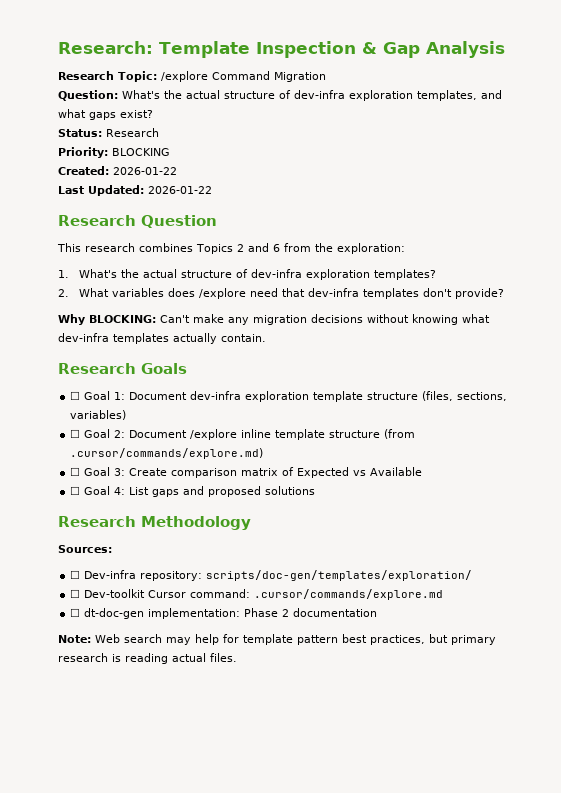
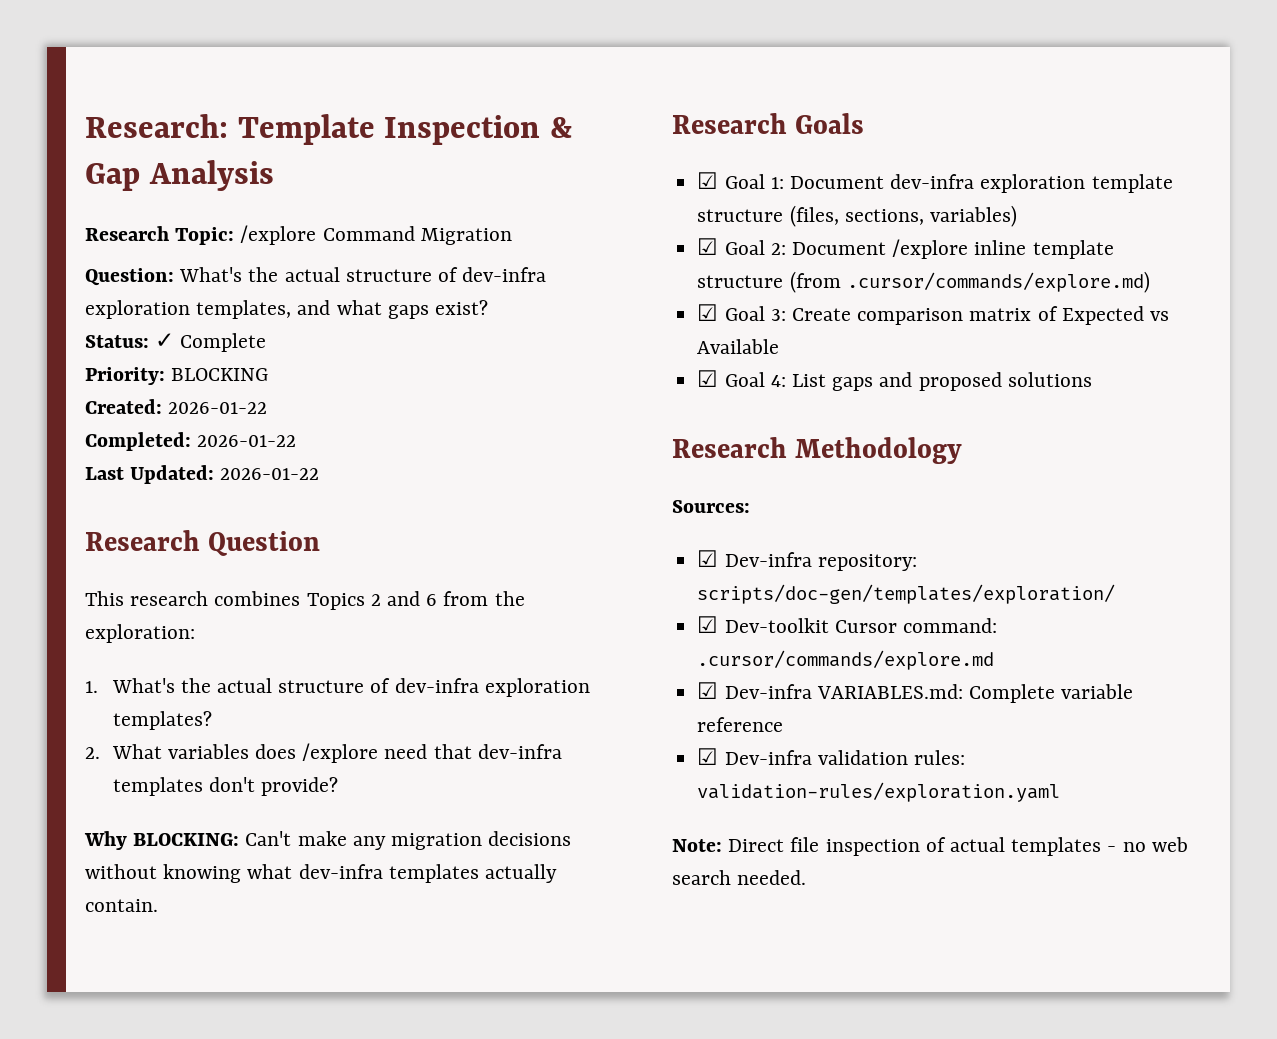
- Status: Research
+ Status: ✓ Complete
+ Completed: 2026-01-22
- ☐ Goal 1: Document dev-infra exploration template structure (files, sections, variables)
+ ☑ Goal 1: Document dev-infra exploration template structure (files, sections, variables)
- ☐ Goal 2: Document /explore inline template structure (from .cursor/commands/explore.md)
+ ☑ Goal 2: Document /explore inline template structure (from .cursor/commands/explore.md)
- ☐ Goal 3: Create comparison matrix of Expected vs Available
+ ☑ Goal 3: Create comparison matrix of Expected vs Available
- ☐ Goal 4: List gaps and proposed solutions
+ ☑ Goal 4: List gaps and proposed solutions
- ☐ Dev-infra repository: scripts/doc-gen/templates/exploration/
+ ☑ Dev-infra repository: scripts/doc-gen/templates/exploration/
- ☐ Dev-toolkit Cursor command: .cursor/commands/explore.md
+ ☑ Dev-toolkit Cursor command: .cursor/commands/explore.md
- ☐ dt-doc-gen implementation: Phase 2 documentation
- Note: Web search may help for template pattern best practices, but primary research is reading actual files.
+ ☑ Dev-infra VARIABLES.md: Complete variable reference
+ ☑ Dev-infra validation rules: validation-rules/exploration.yaml
+ Note: Direct file inspection of actual templates - no web search needed.

